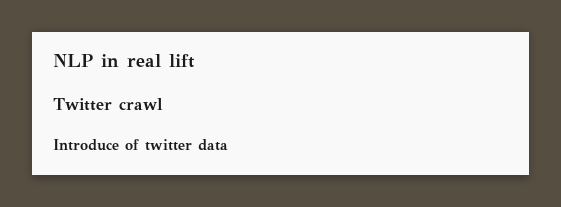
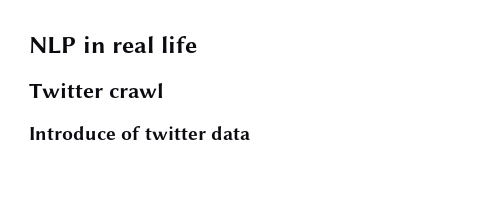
- NLP in real lift
+ NLP in real life

